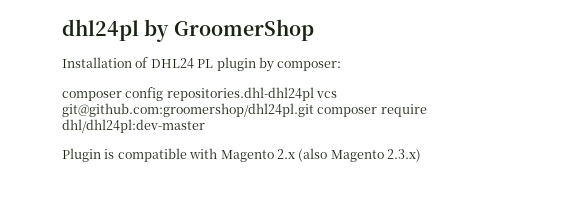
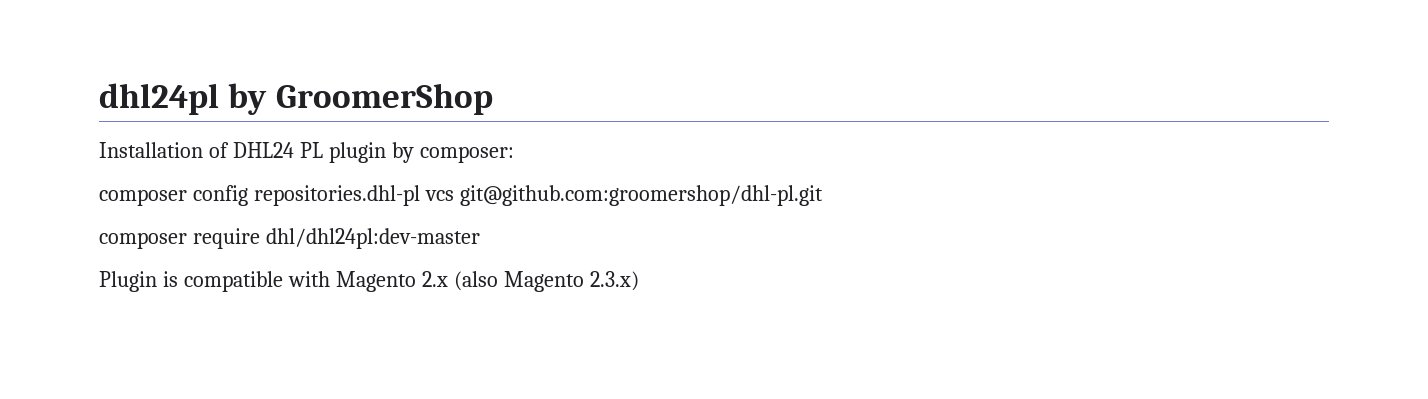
- composer config repositories.dhl-dhl24pl vcs git@github.com:groomershop/dhl24pl.git composer require dhl/dhl24pl:dev-master
+ composer config repositories.dhl-pl vcs git@github.com:groomershop/dhl-pl.git
+ composer require dhl/dhl24pl:dev-master

